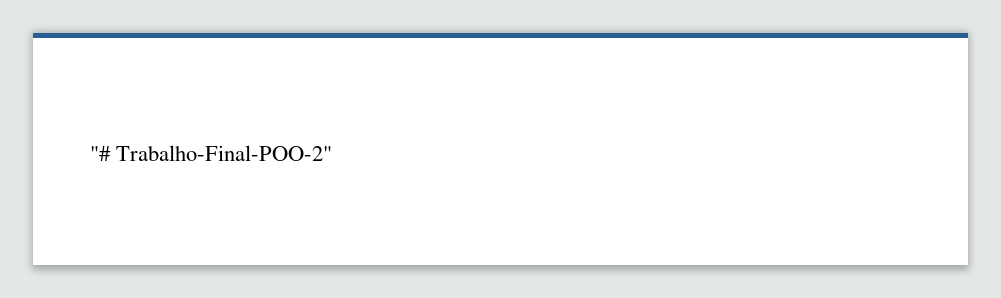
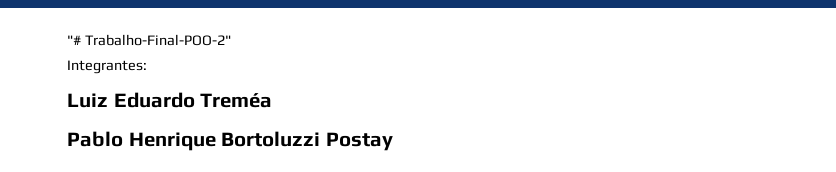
+ Integrantes:
+ Luiz Eduardo Treméa
+ Pablo Henrique Bortoluzzi Postay

